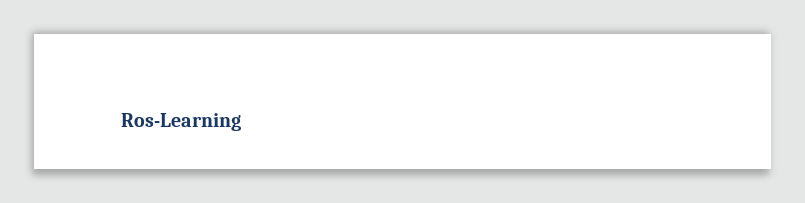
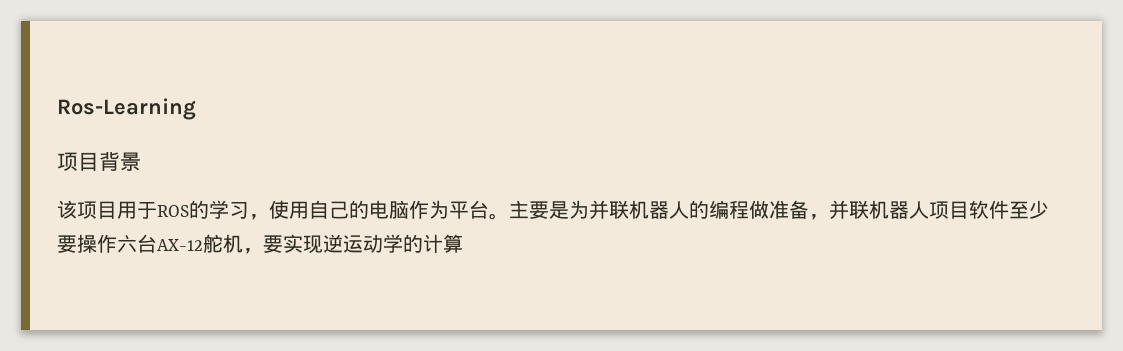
+ 项目背景
+ 该项目用于ROS的学习，使用自己的电脑作为平台。主要是为并联机器人的编程做准备，并联机器人项目软件至少要操作六台AX-12舵机，要实现逆运动学的计算

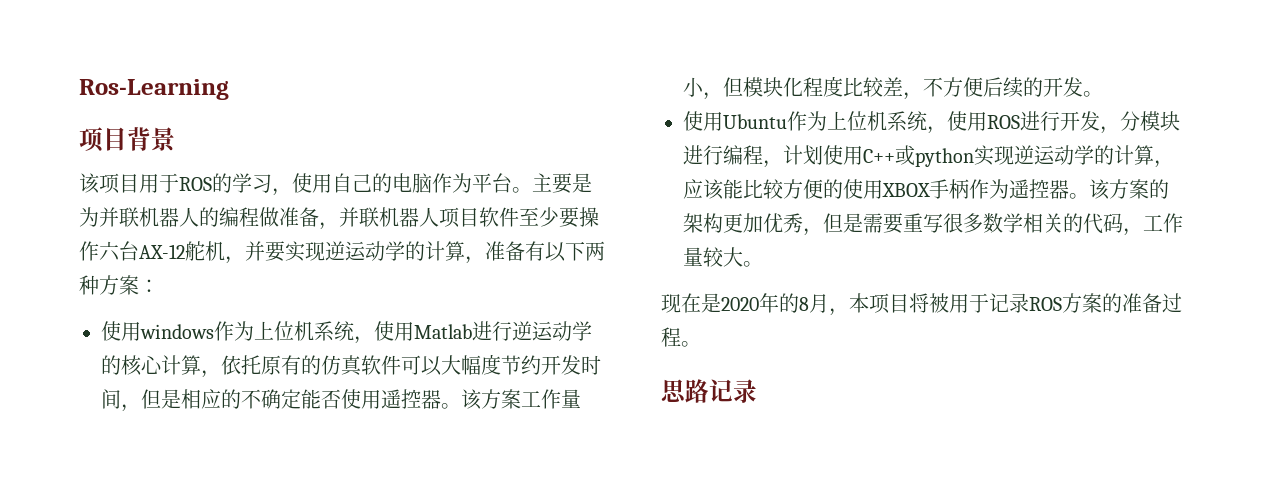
- 主要是为并联机器人的编程做准备，并联机器人项目软件至少要操作六台AX-12舵机，要实现逆运动学的计算
+ 主要是为并联机器人的编程做准备，并联机器人项目软件至少要操作六台AX-12舵机，并要实现逆运动学的计算，准备有以下两种方案：
+ 使用windows作为上位机系统，使用Matlab进行逆运动学的核心计算，依托原有的仿真软件可以大幅度节约开发时间，但是相应的不确定能否使用遥控器。该方案工作量小，但模块化程度比较差，不方便后续的开发。
+ 使用Ubuntu作为上位机系统，使用ROS进行开发，分模块进行编程，计划使用C++或python实现逆运动学的计算，应该能比较方便的使用XBOX手柄作为遥控器。该方案的架构更加优秀，但是需要重写很多数学相关的代码，工作量较大。
+ 现在是2020年的8月，本项目将被用于记录ROS方案的准备过程。
+ 思路记录

